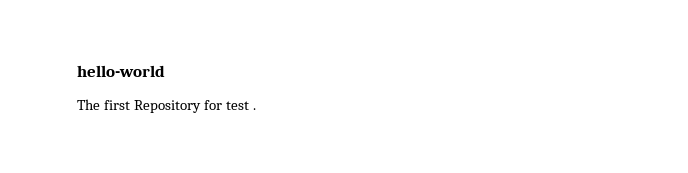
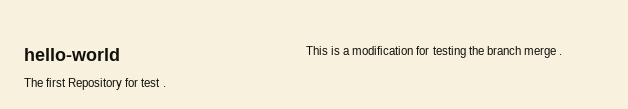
+ This is a modification for testing the branch merge .

